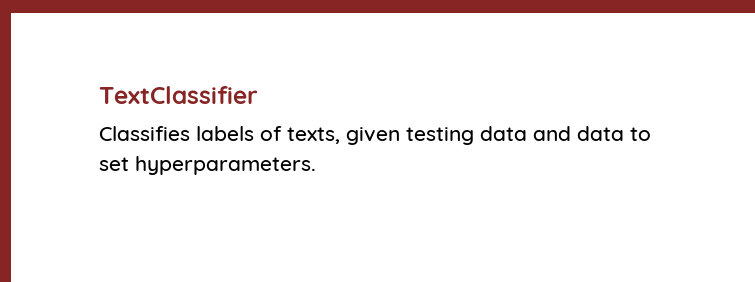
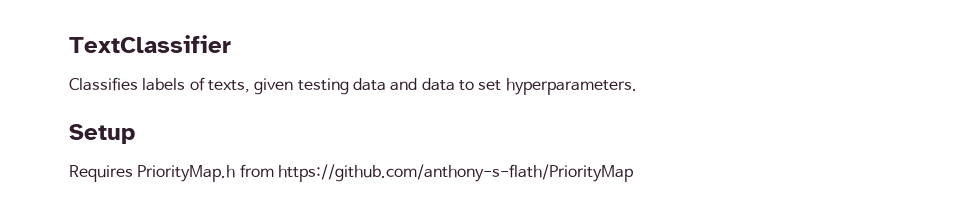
+ Setup
+ Requires PriorityMap.h from https://github.com/anthony-s-flath/PriorityMap

